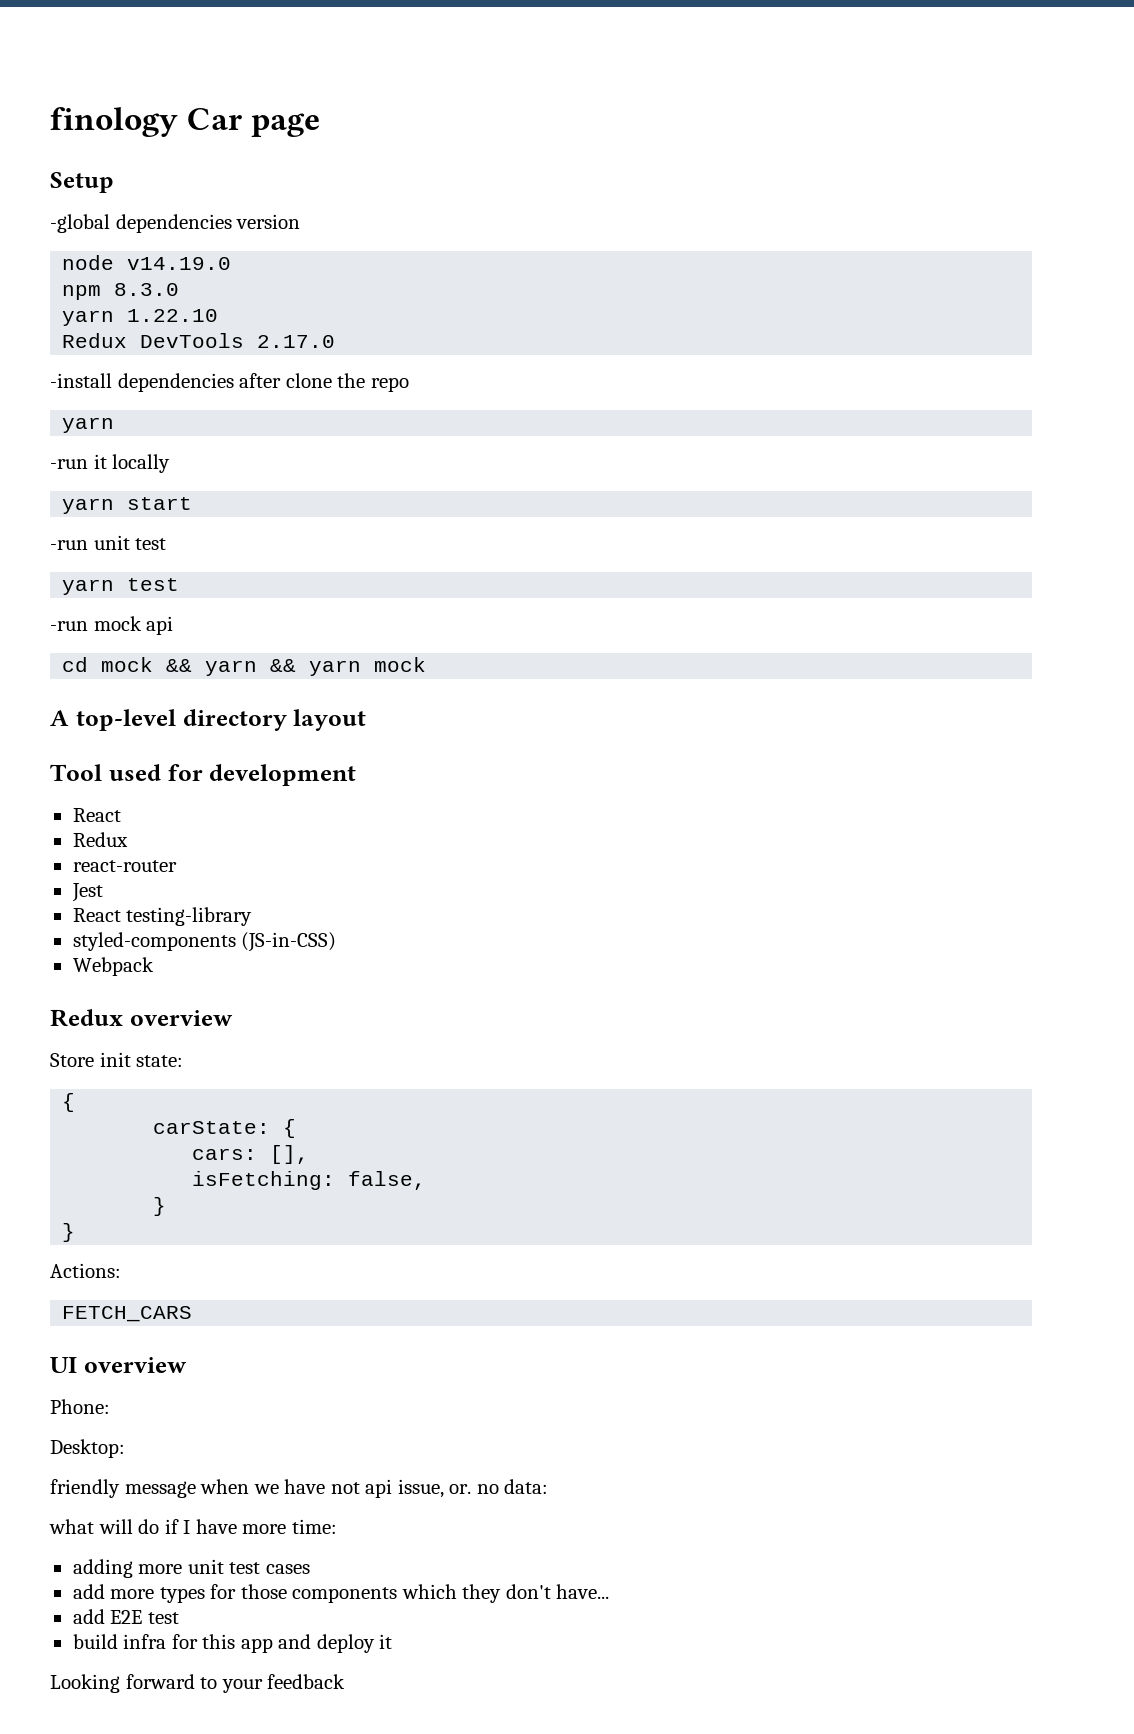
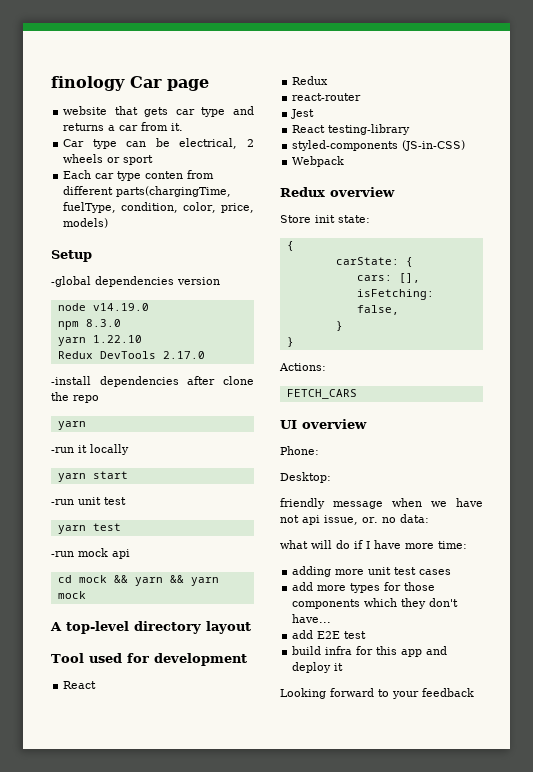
+ website that gets car type and returns a car from it.
+ Car type can be electrical, 2 wheels or sport
+ Each car type conten from different parts(chargingTime, fuelType, condition, color, price, models)

